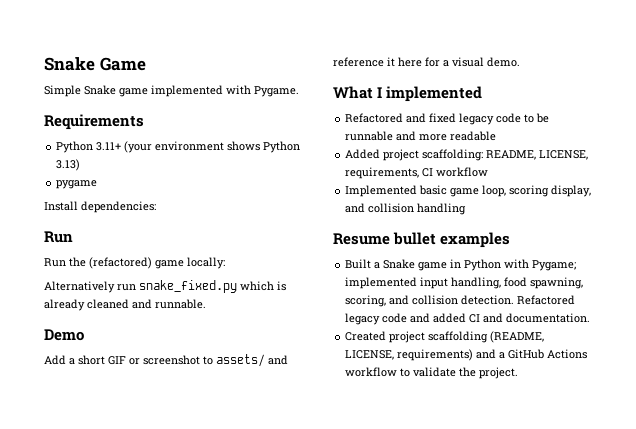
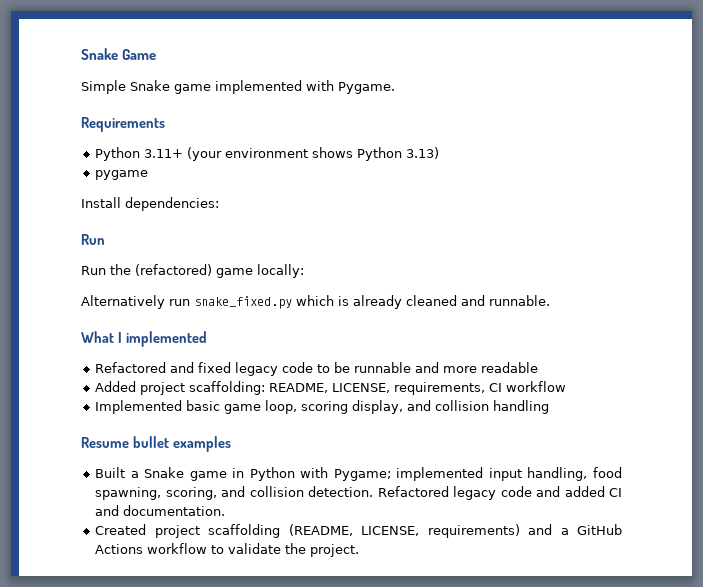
- Demo
- Add a short GIF or screenshot to assets/ and reference it here for a visual demo.

